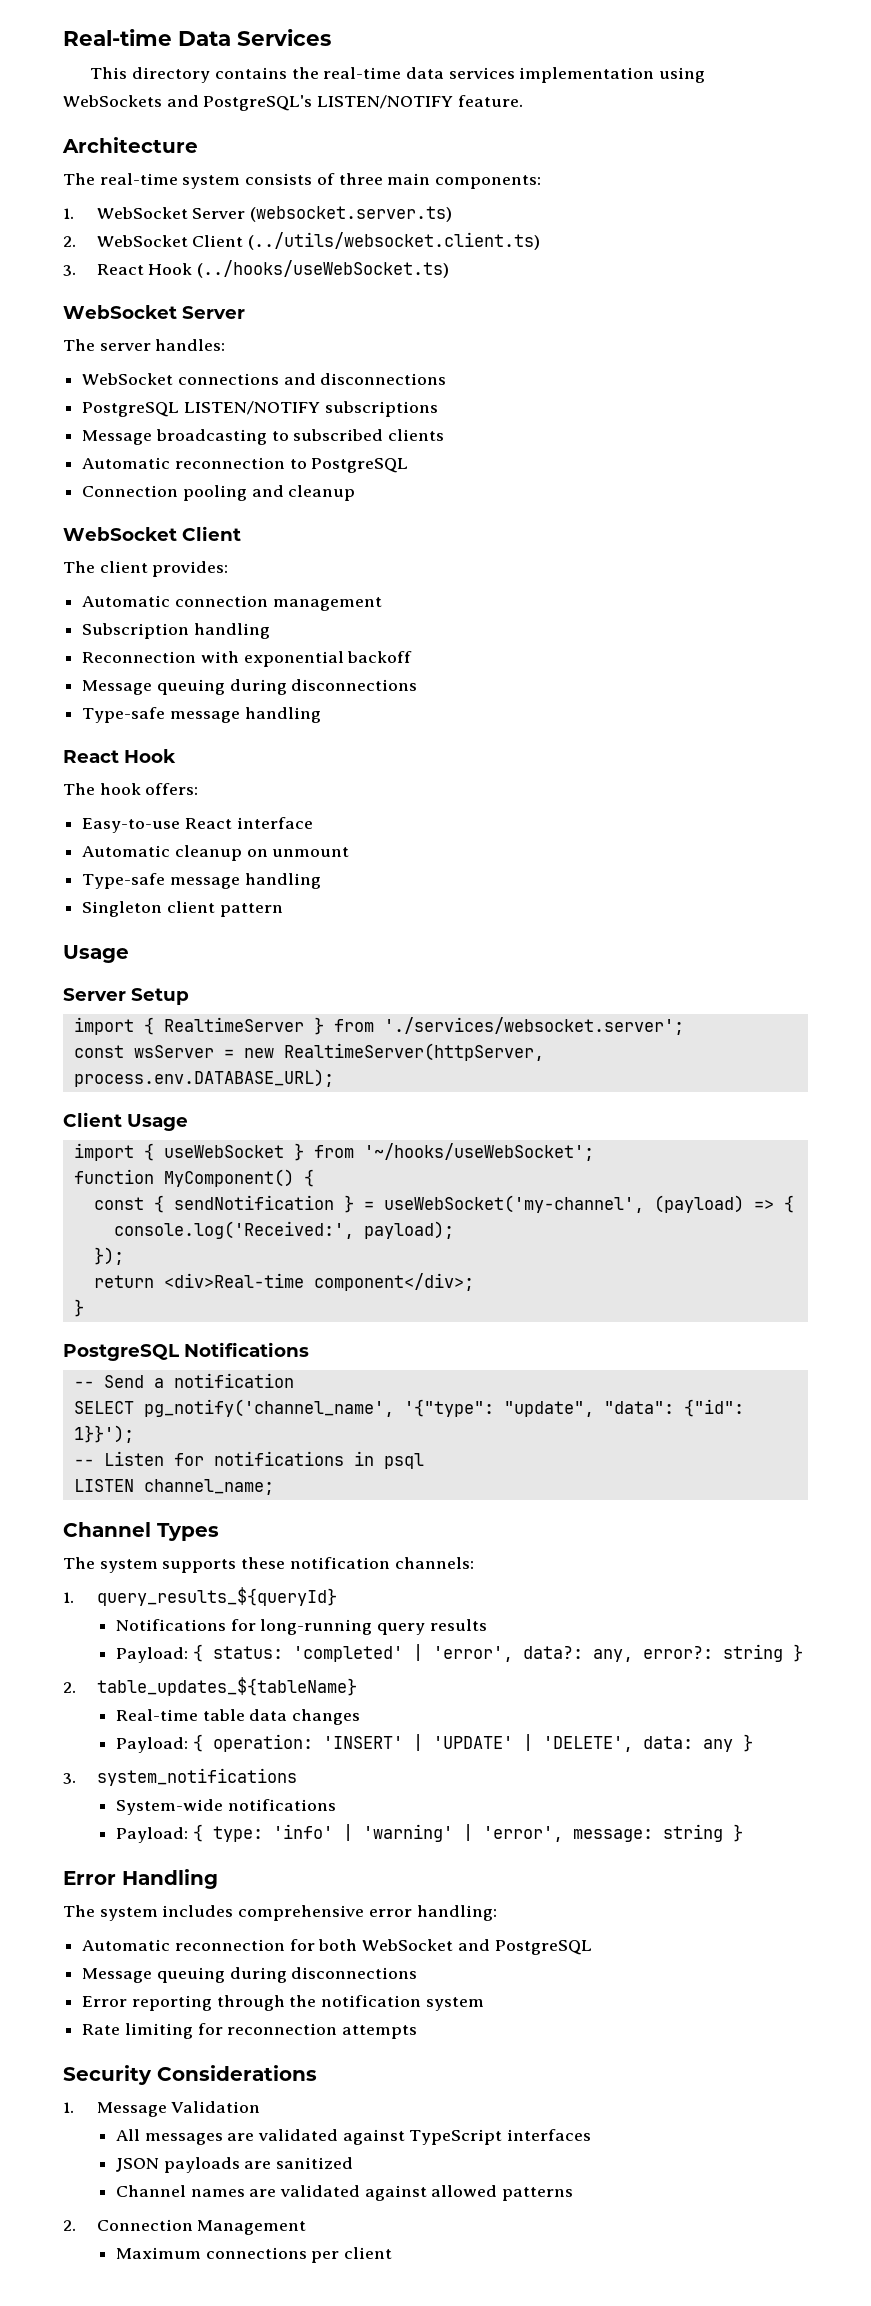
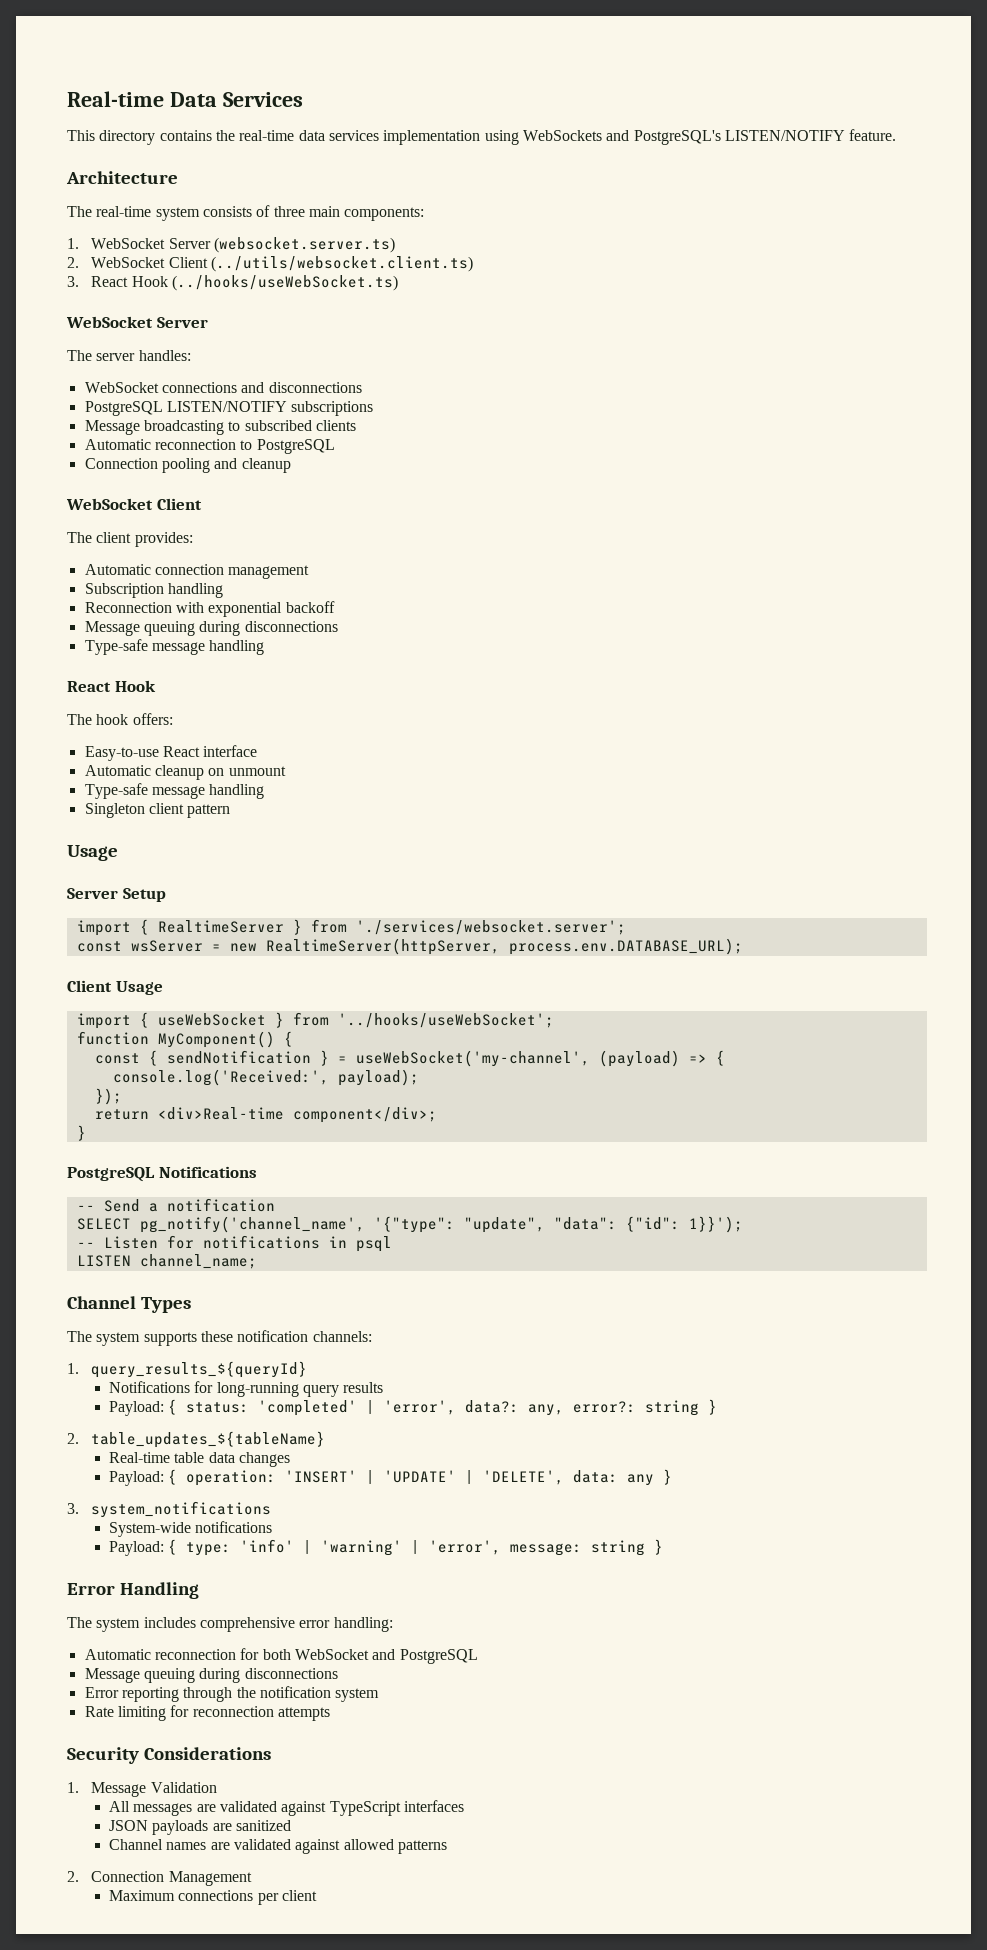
- import { useWebSocket } from '~/hooks/useWebSocket';
+ import { useWebSocket } from '../hooks/useWebSocket';

